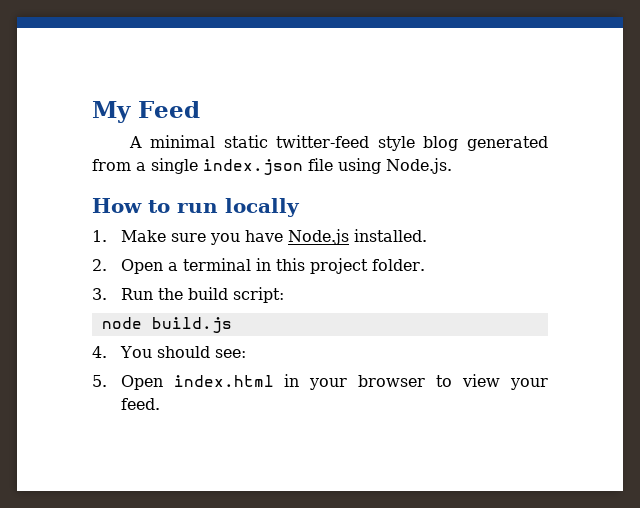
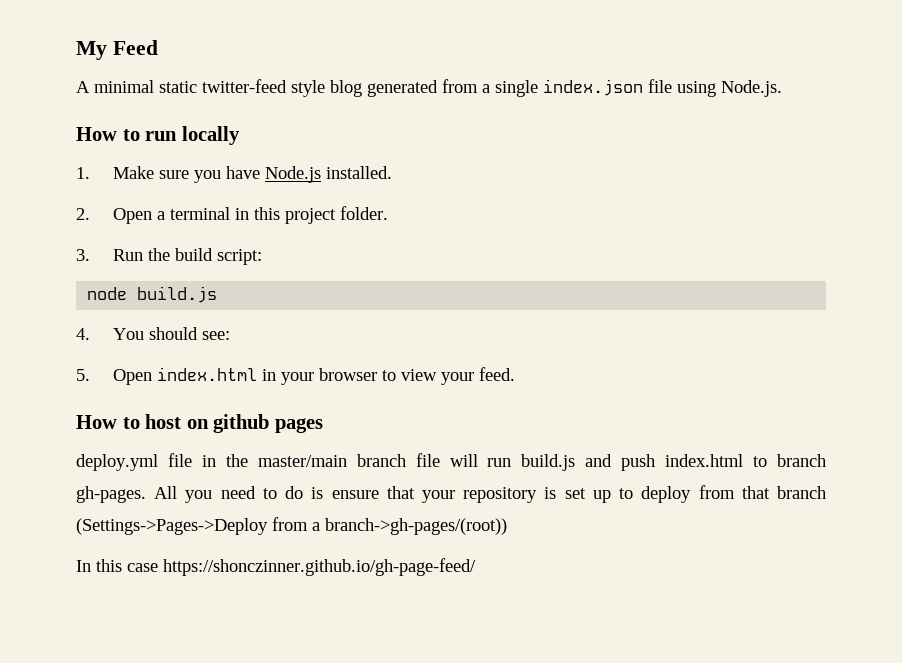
+ How to host on github pages
+ deploy.yml file in the master/main branch file will run build.js and push index.html to branch gh-pages. All you need to do is ensure that your repository is set up to deploy from that branch (Settings->Pages->Deploy from a branch->gh-pages/(root))
+ In this case https://shonczinner.github.io/gh-page-feed/

